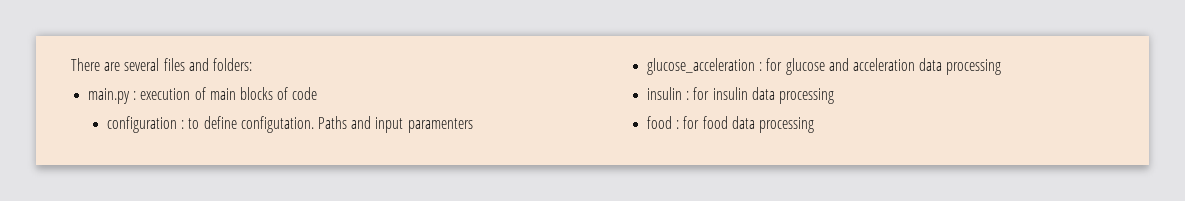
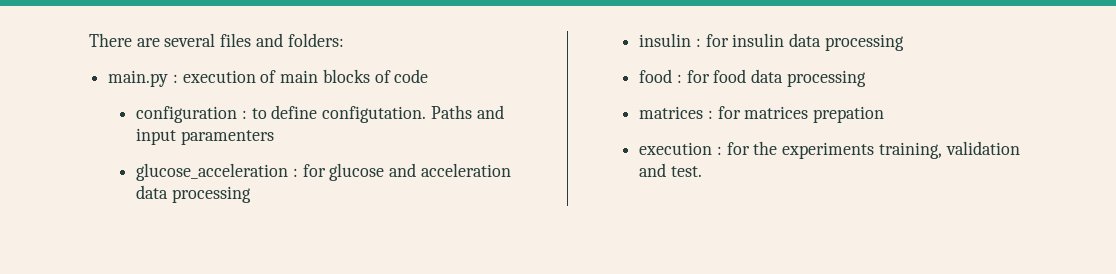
+ matrices : for matrices prepation
+ execution : for the experiments training, validation and test.

